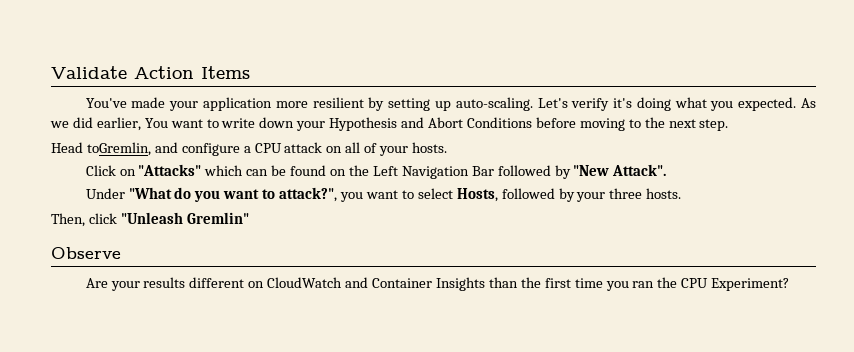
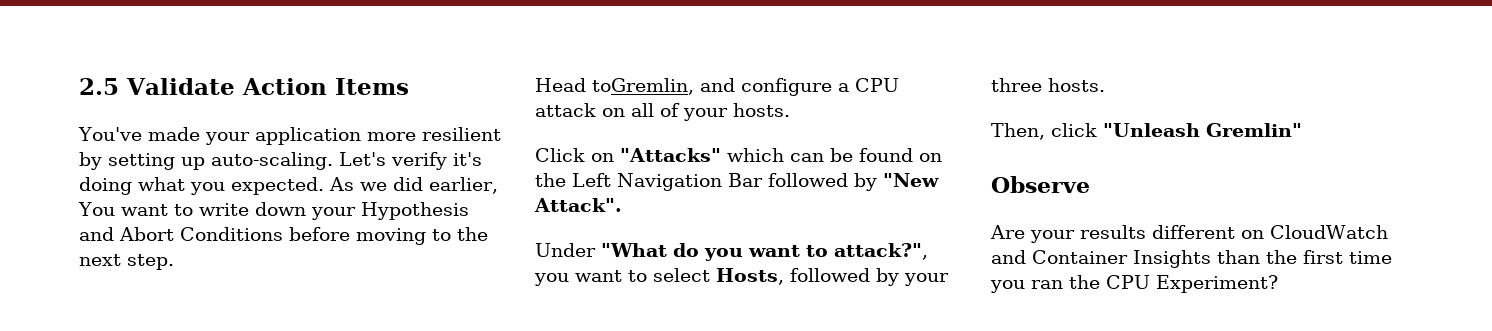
- Validate Action Items
+ 2.5 Validate Action Items

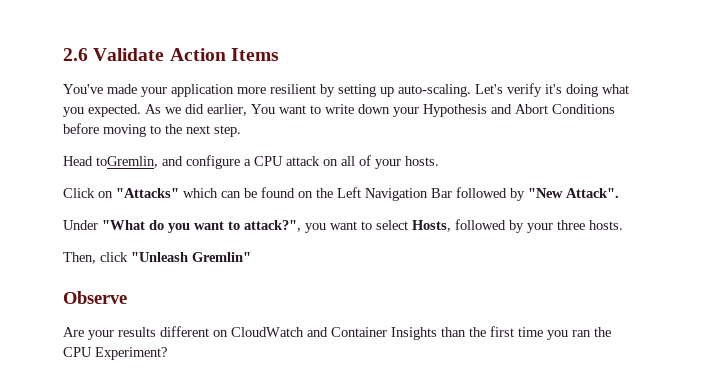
- 2.5 Validate Action Items
+ 2.6 Validate Action Items

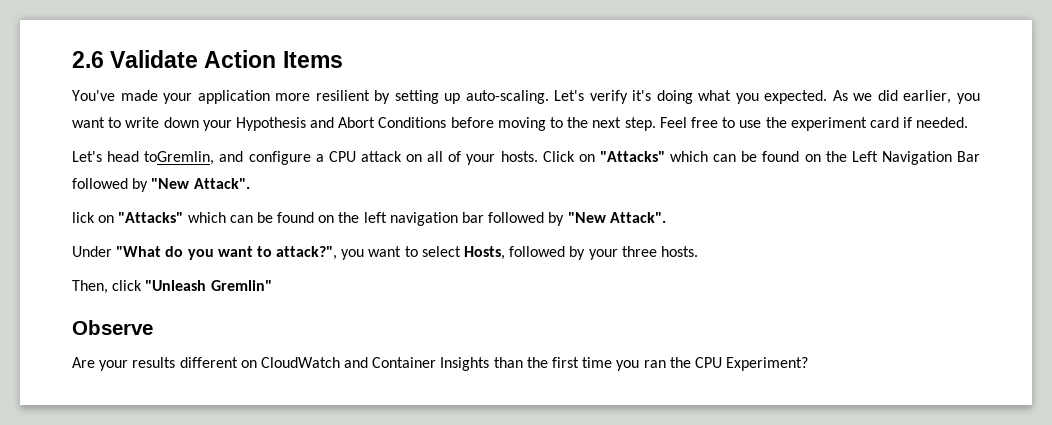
- As we did earlier, You want to write down your Hypothesis and Abort Conditions before moving to the next step.
- Head toGremlin, and configure a CPU attack on all of your hosts.
- Click on "Attacks" which can be found on the Left Navigation Bar followed by "New Attack".
+ As we did earlier, you want to write down your Hypothesis and Abort Conditions before moving to the next step. Feel free to use the experiment card if needed.
+ Let's head toGremlin, and configure a CPU attack on all of your hosts. Click on "Attacks" which can be found on the Left Navigation Bar followed by "New Attack".
+ lick on "Attacks" which can be found on the left navigation bar followed by "New Attack".

